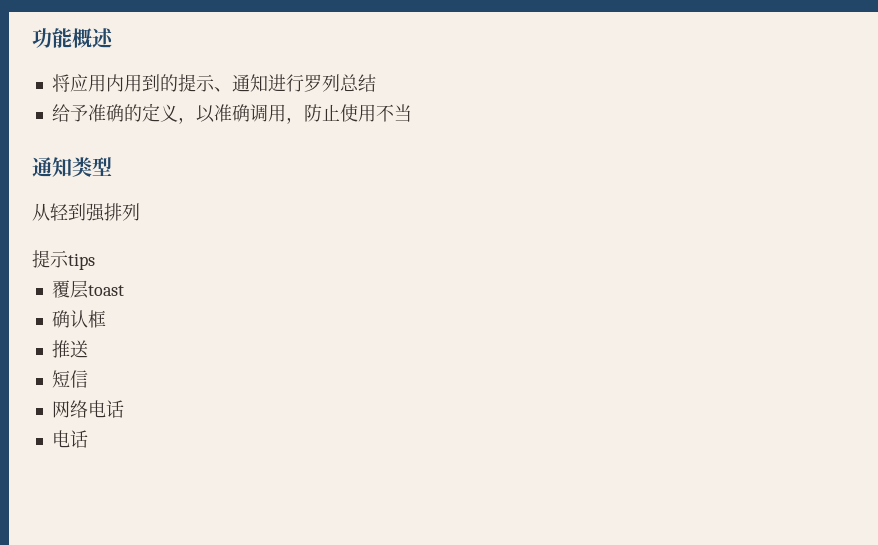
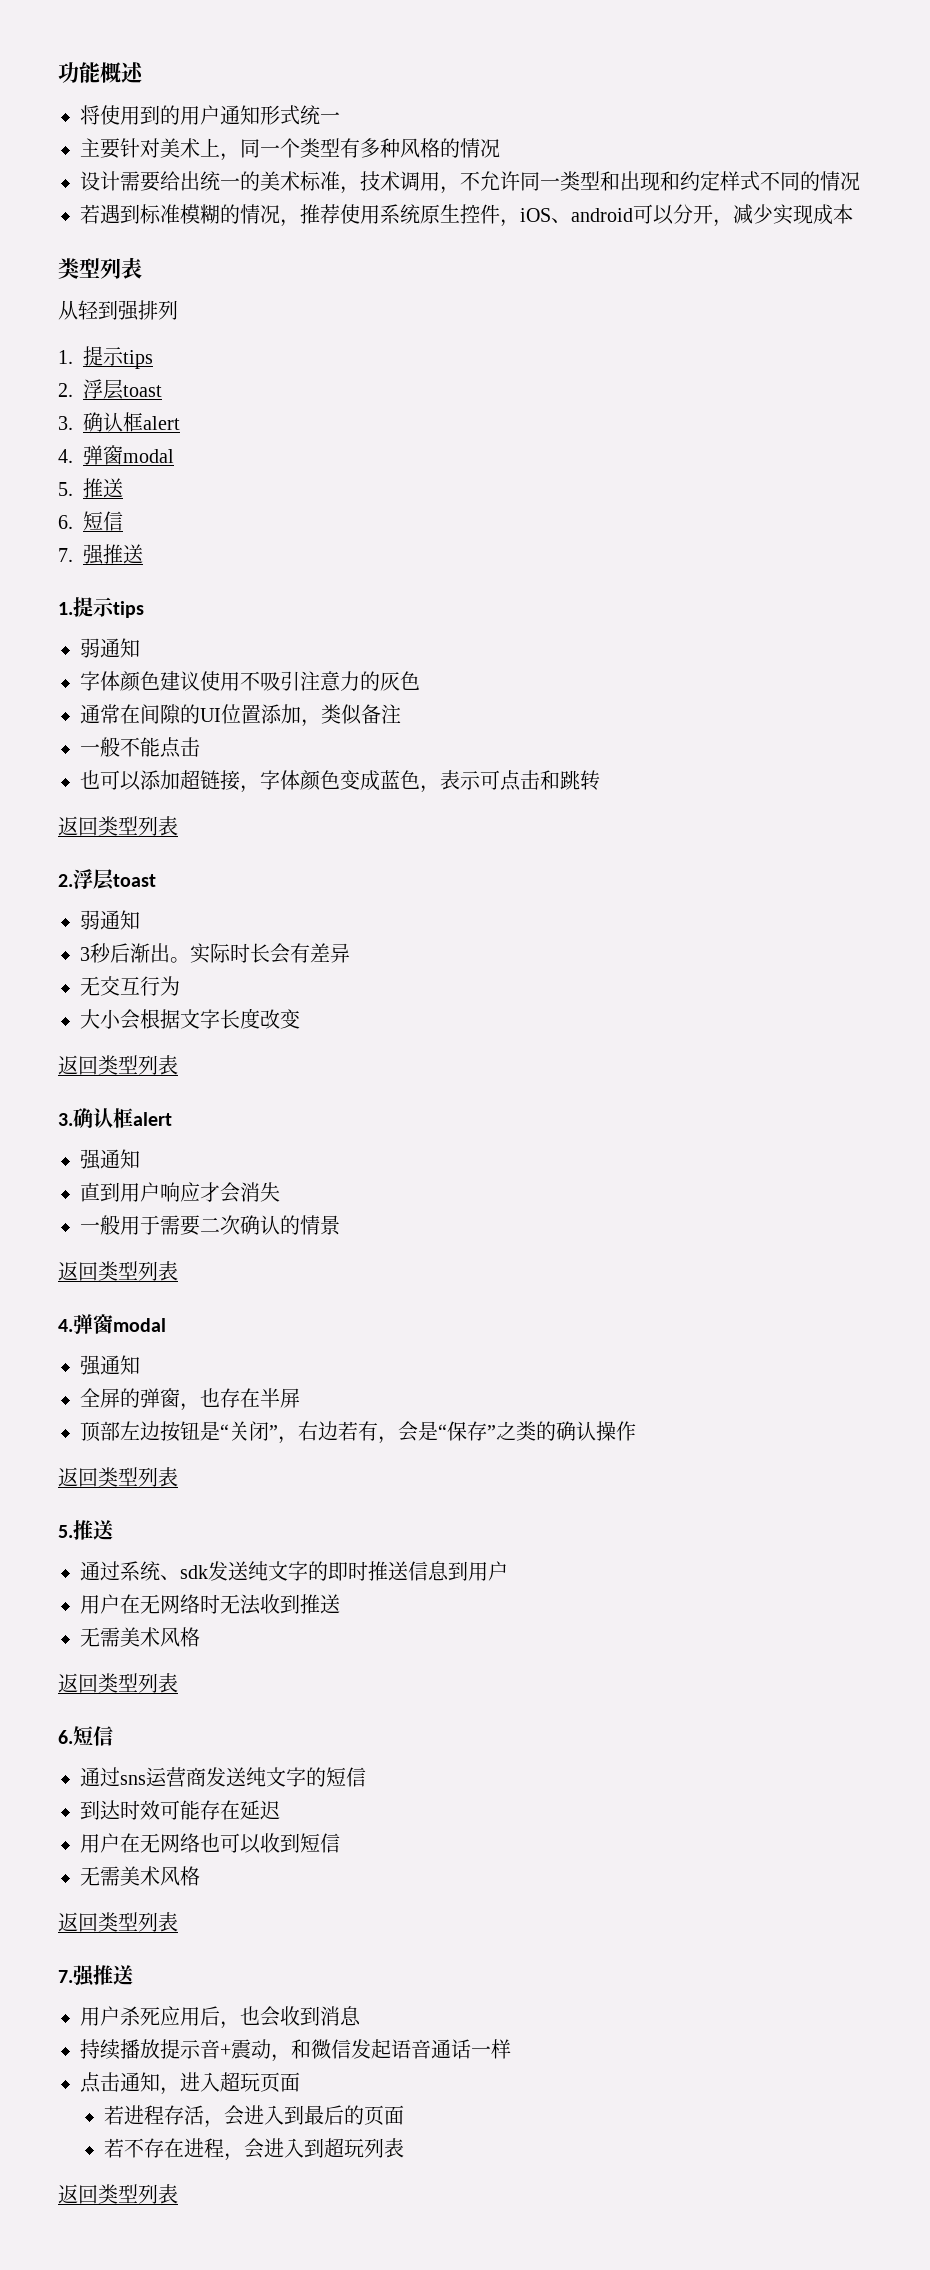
- 将应用内用到的提示、通知进行罗列总结
- 给予准确的定义，以准确调用，防止使用不当
- 通知类型
+ 将使用到的用户通知形式统一
+ 主要针对美术上，同一个类型有多种风格的情况
+ 设计需要给出统一的美术标准，技术调用，不允许同一类型和出现和约定样式不同的情况
+ 若遇到标准模糊的情况，推荐使用系统原生控件，iOS、android可以分开，减少实现成本
+ 类型列表
  从轻到强排列
- 提示tips
- 覆层toast
- 确认框
- 推送
- 短信
- 网络电话
- 电话
+ 1.提示tips
+ 2.浮层toast
+ 3.确认框alert
+ 4.弹窗modal
+ 5.推送
+ 6.短信
+ 7.强推送
+ 1.提示tips
+ 弱通知
+ 字体颜色建议使用不吸引注意力的灰色
+ 通常在间隙的UI位置添加，类似备注
+ 一般不能点击
+ 也可以添加超链接，字体颜色变成蓝色，表示可点击和跳转
+ 返回类型列表
+ 2.浮层toast
+ 弱通知
+ 3秒后渐出。实际时长会有差异
+ 无交互行为
+ 大小会根据文字长度改变
+ 返回类型列表
+ 3.确认框alert
+ 强通知
+ 直到用户响应才会消失
+ 一般用于需要二次确认的情景
+ 返回类型列表
+ 4.弹窗modal
+ 强通知
+ 全屏的弹窗，也存在半屏
+ 顶部左边按钮是“关闭”，右边若有，会是“保存”之类的确认操作
+ 返回类型列表
+ 5.推送
+ 通过系统、sdk发送纯文字的即时推送信息到用户
+ 用户在无网络时无法收到推送
+ 无需美术风格
+ 返回类型列表
+ 6.短信
+ 通过sns运营商发送纯文字的短信
+ 到达时效可能存在延迟
+ 用户在无网络也可以收到短信
+ 无需美术风格
+ 返回类型列表
+ 7.强推送
+ 用户杀死应用后，也会收到消息
+ 持续播放提示音+震动，和微信发起语音通话一样
+ 点击通知，进入超玩页面
+ 若进程存活，会进入到最后的页面
+ 若不存在进程，会进入到超玩列表
+ 返回类型列表

